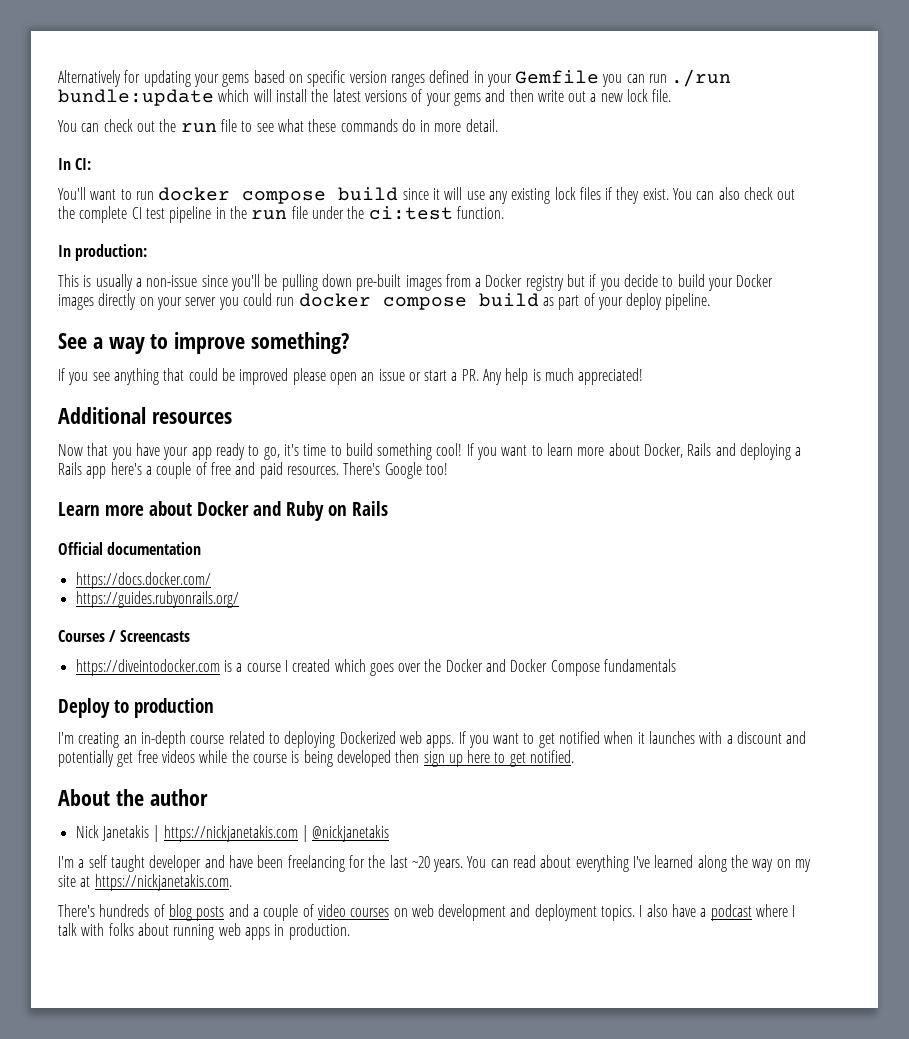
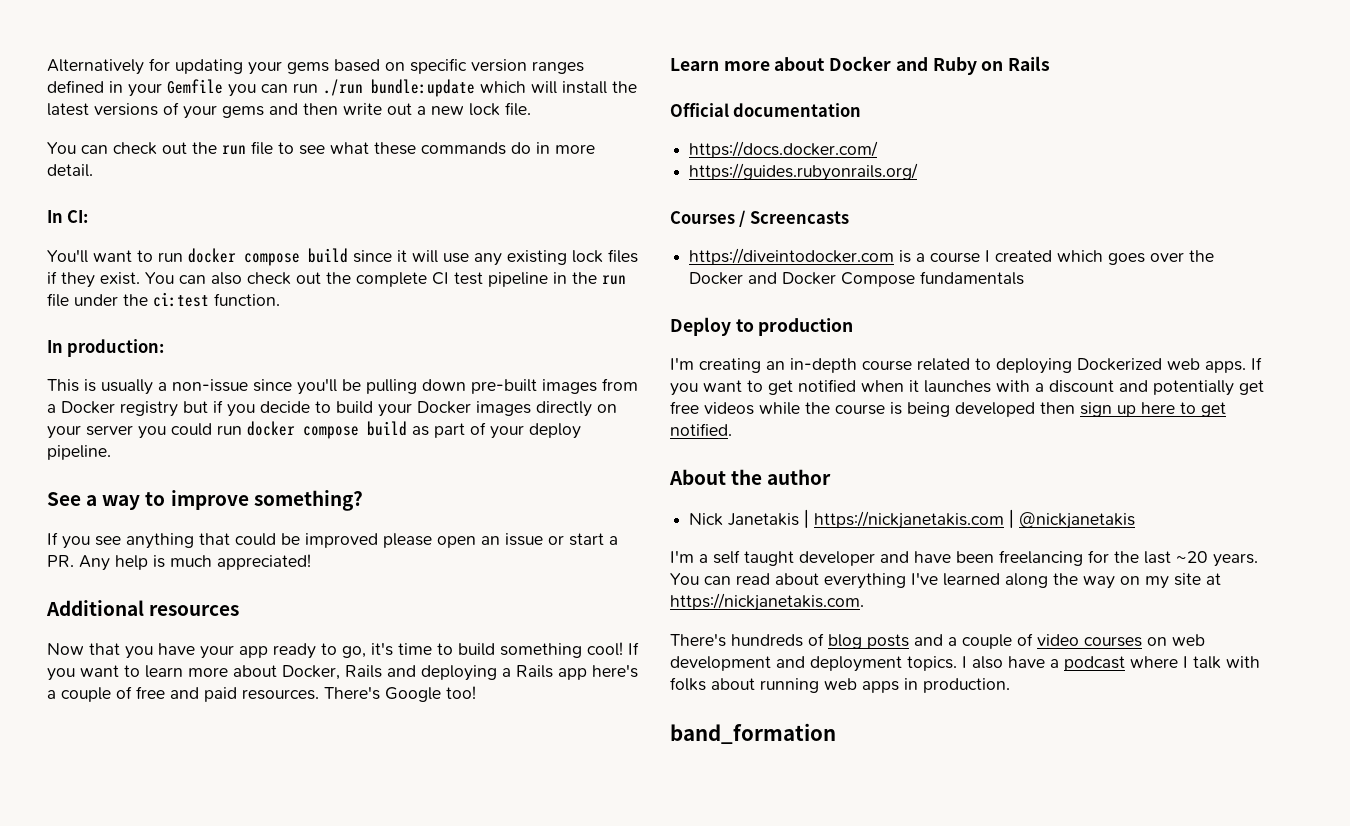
+ band_formation

